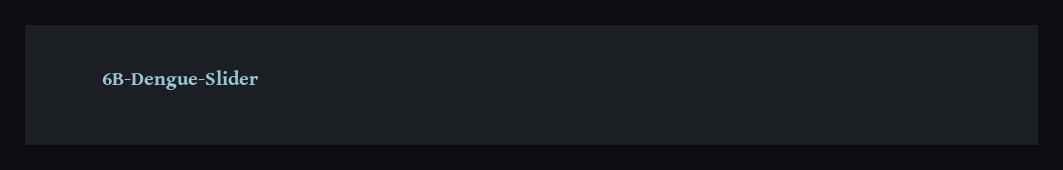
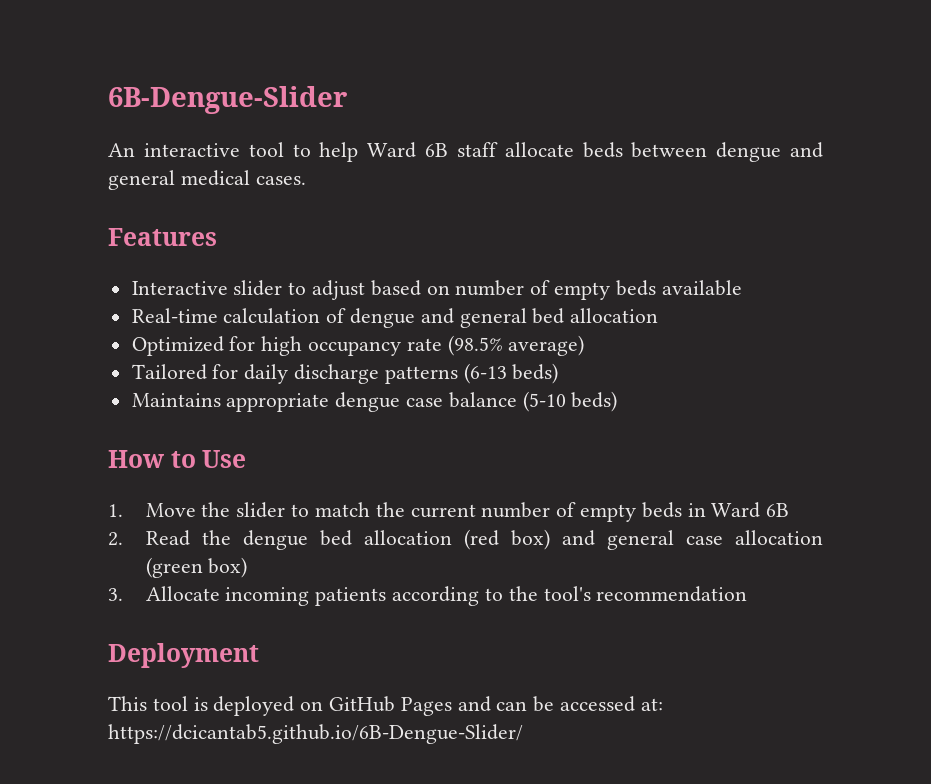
+ An interactive tool to help Ward 6B staff allocate beds between dengue and general medical cases.
+ Features
+ Interactive slider to adjust based on number of empty beds available
+ Real-time calculation of dengue and general bed allocation
+ Optimized for high occupancy rate (98.5% average)
+ Tailored for daily discharge patterns (6-13 beds)
+ Maintains appropriate dengue case balance (5-10 beds)
+ How to Use
+ 1. Move the slider to match the current number of empty beds in Ward 6B
+ 2. Read the dengue bed allocation (red box) and general case allocation (green box)
+ 3. Allocate incoming patients according to the tool's recommendation
+ Deployment
+ This tool is deployed on GitHub Pages and can be accessed at: https://dcicantab5.github.io/6B-Dengue-Slider/

